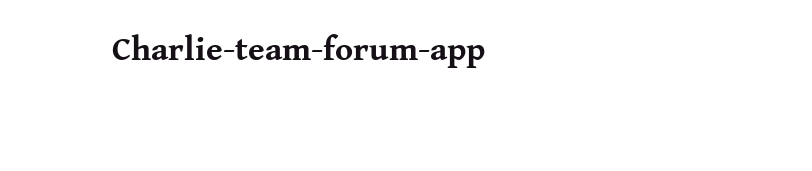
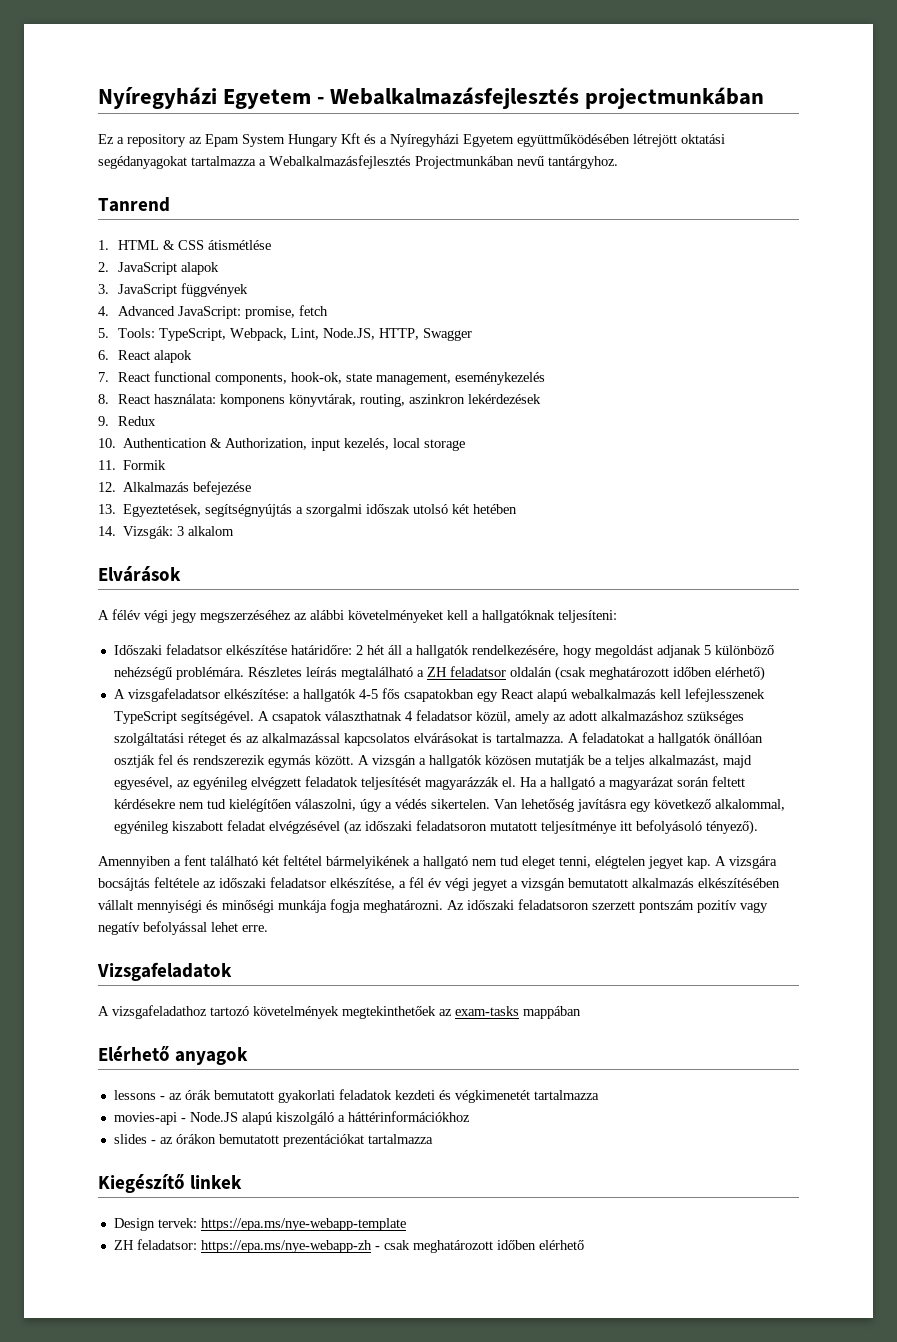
- Charlie-team-forum-app
+ Nyíregyházi Egyetem - Webalkalmazásfejlesztés projectmunkában
+ Ez a repository az Epam System Hungary Kft és a Nyíregyházi Egyetem együttműködésében létrejött oktatási segédanyagokat tartalmazza a Webalkalmazásfejlesztés Projectmunkában nevű tantárgyhoz.
+ Tanrend
+ 1. HTML & CSS átismétlése
+ 2. JavaScript alapok
+ 3. JavaScript függvények
+ 4. Advanced JavaScript: promise, fetch
+ 5. Tools: TypeScript, Webpack, Lint, Node.JS, HTTP, Swagger
+ 6. React alapok
+ 7. React functional components, hook-ok, state management, eseménykezelés
+ 8. React használata: komponens könyvtárak, routing, aszinkron lekérdezések
+ 9. Redux
+ 10. Authentication & Authorization, input kezelés, local storage
+ 11. Formik
+ 12. Alkalmazás befejezése
+ 13. Egyeztetések, segítségnyújtás a szorgalmi időszak utolsó két hetében
+ 14. Vizsgák: 3 alkalom
+ Elvárások
+ A félév végi jegy megszerzéséhez az alábbi követelményeket kell a hallgatóknak teljesíteni:
+ Időszaki feladatsor elkészítése határidőre: 2 hét áll a hallgatók rendelkezésére, hogy megoldást adjanak 5 különböző nehézségű problémára. Részletes leírás megtalálható a ZH feladatsor oldalán (csak meghatározott időben elérhető)
+ A vizsgafeladatsor elkészítése: a hallgatók 4-5 fős csapatokban egy React alapú webalkalmazás kell lefejlesszenek TypeScript segítségével. A csapatok választhatnak 4 feladatsor közül, amely az adott alkalmazáshoz szükséges szolgáltatási réteget és az alkalmazással kapcsolatos elvárásokat is tartalmazza. A feladatokat a hallgatók önállóan osztják fel és rendszerezik egymás között. A vizsgán a hallgatók közösen mutatják be a teljes alkalmazást, majd egyesével, az egyénileg elvégzett feladatok teljesítését magyarázzák el. Ha a hallgató a magyarázat során feltett kérdésekre nem tud kielégítően válaszolni, úgy a védés sikertelen. Van lehetőség javításra egy következő alkalommal, egyénileg kiszabott feladat elvégzésével (az időszaki feladatsoron mutatott teljesítménye itt befolyásoló tényező).
+ Amennyiben a fent található két feltétel bármelyikének a hallgató nem tud eleget tenni, elégtelen jegyet kap. A vizsgára bocsájtás feltétele az időszaki feladatsor elkészítése, a fél év végi jegyet a vizsgán bemutatott alkalmazás elkészítésében vállalt mennyiségi és minőségi munkája fogja meghatározni. Az időszaki feladatsoron szerzett pontszám pozitív vagy negatív befolyással lehet erre.
+ Vizsgafeladatok
+ A vizsgafeladathoz tartozó követelmények megtekinthetőek az exam-tasks mappában
+ Elérhető anyagok
+ lessons - az órák bemutatott gyakorlati feladatok kezdeti és végkimenetét tartalmazza
+ movies-api - Node.JS alapú kiszolgáló a háttérinformációkhoz
+ slides - az órákon bemutatott prezentációkat tartalmazza
+ Kiegészítő linkek
+ Design tervek: https://epa.ms/nye-webapp-template
+ ZH feladatsor: https://epa.ms/nye-webapp-zh - csak meghatározott időben elérhető

